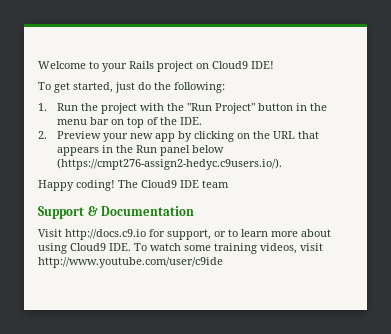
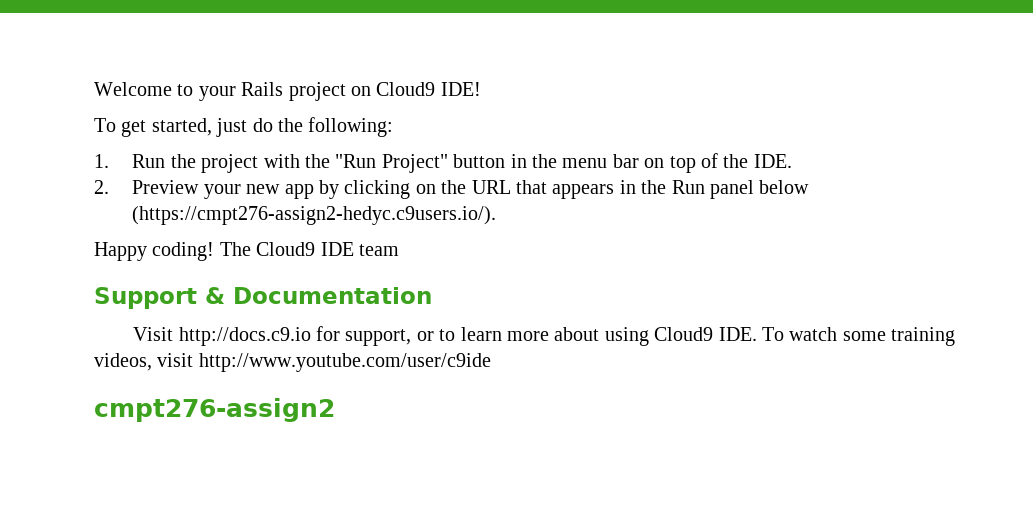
+ cmpt276-assign2

